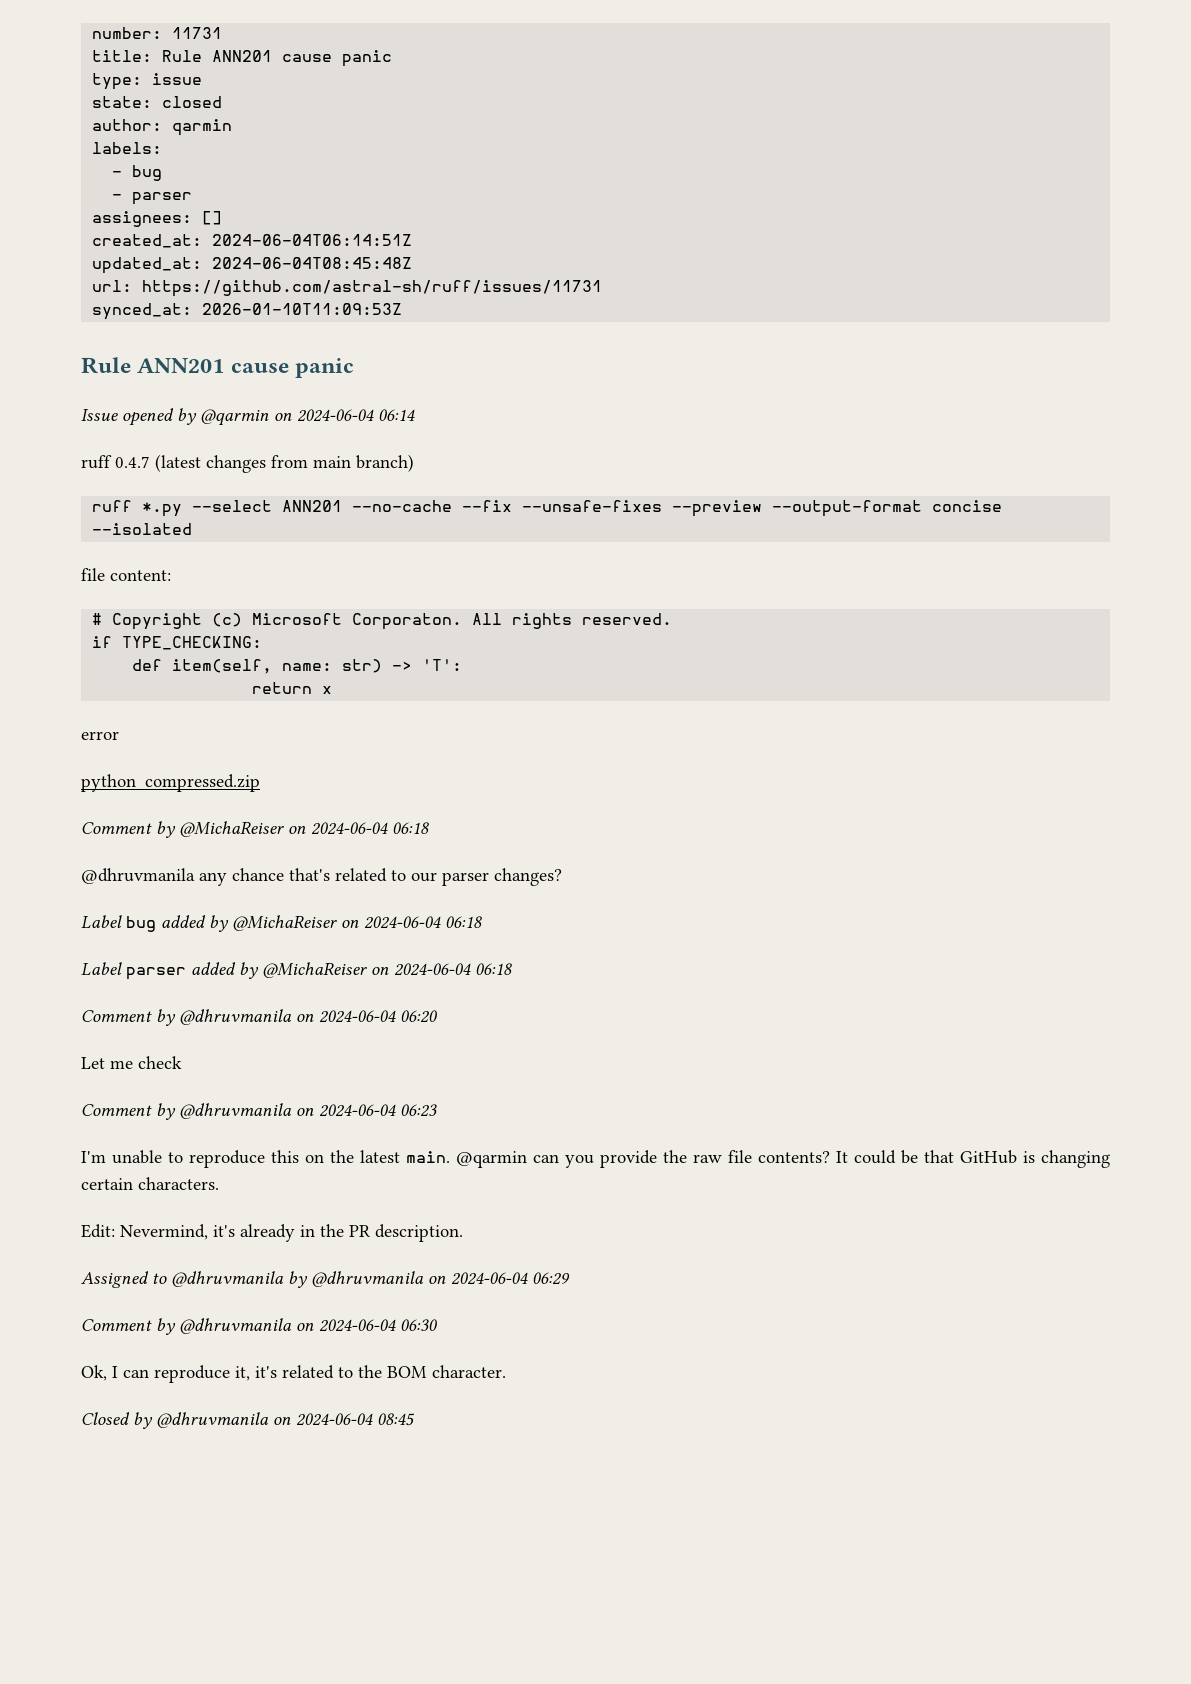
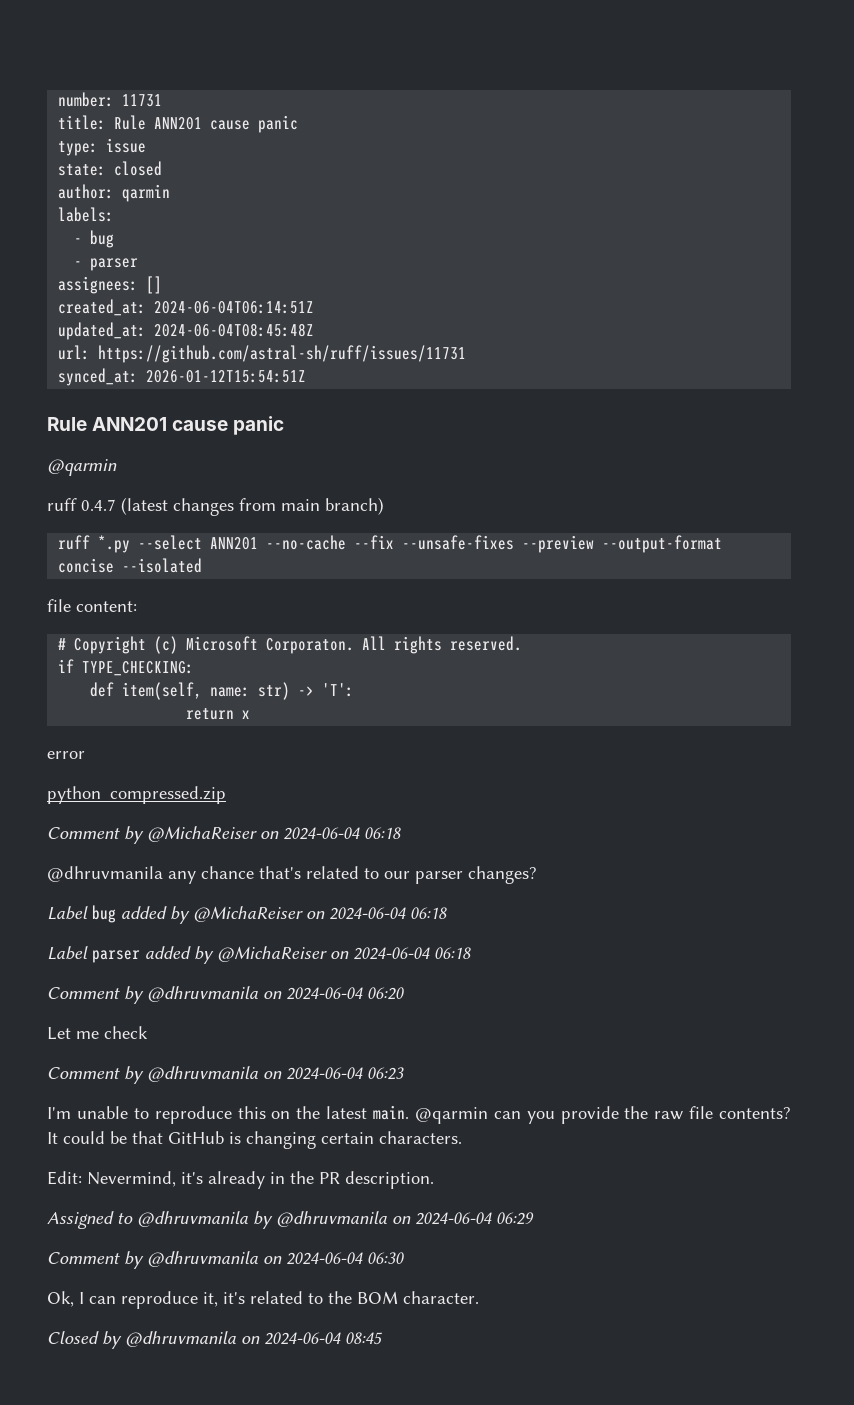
- synced_at: 2026-01-10T11:09:53Z
+ synced_at: 2026-01-12T15:54:51Z
  Rule ANN201 cause panic
- Issue opened by @qarmin on 2024-06-04 06:14
+ @qarmin

